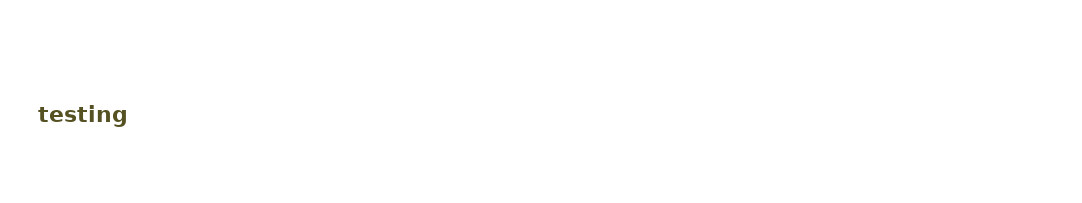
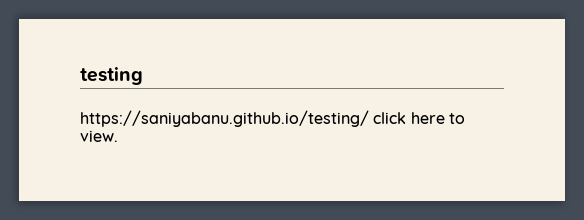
+ https://saniyabanu.github.io/testing/ click here to view.

